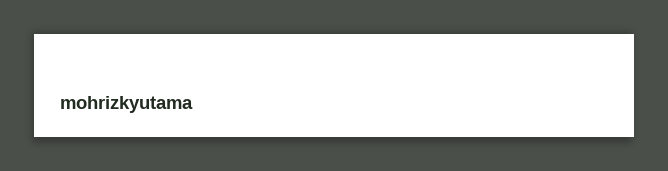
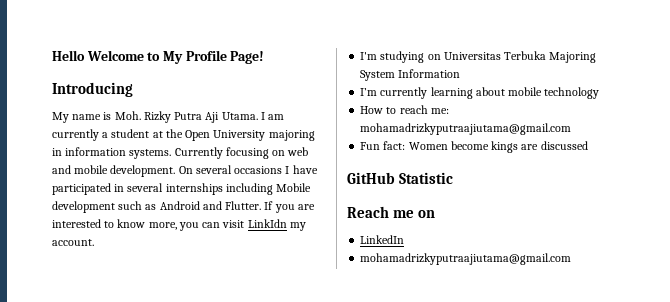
- mohrizkyutama
+ Hello Welcome to My Profile Page!
+ Introducing
+ My name is Moh. Rizky Putra Aji Utama. I am currently a student at the Open University majoring in information systems. Currently focusing on web and mobile development. On several occasions I have participated in several internships including Mobile development such as Android and Flutter. If you are interested to know more, you can visit LinkIdn my account.
+ I'm studying on Universitas Terbuka Majoring System Information
+ I’m currently learning about mobile technology
+ How to reach me: mohamadrizkyputraajiutama@gmail.com
+ Fun fact: Women become kings are discussed
+ GitHub Statistic
+ Reach me on
+ LinkedIn
+ mohamadrizkyputraajiutama@gmail.com

